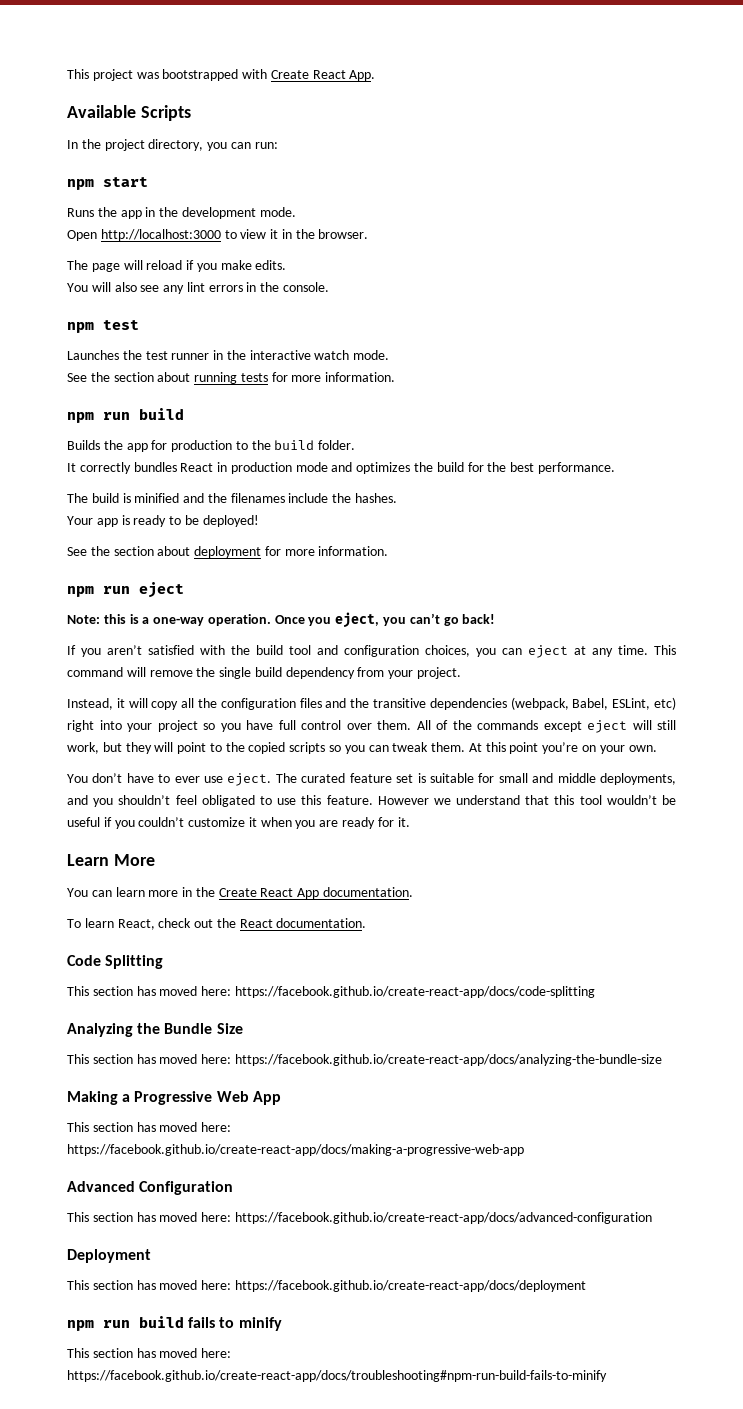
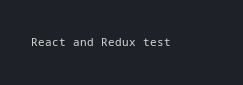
- This project was bootstrapped with Create React App.
- Available Scripts
- In the project directory, you can run:
- npm start
- Runs the app in the development mode.
- Open http://localhost:3000 to view it in the browser.
- The page will reload if you make edits.
- You will also see any lint errors in the console.
- npm test
- Launches the test runner in the interactive watch mode.
- See the section about running tests for more information.
- npm run build
- Builds the app for production to the build folder.
- It correctly bundles React in production mode and optimizes the build for the best performance.
- The build is minified and the filenames include the hashes.
- Your app is ready to be deployed!
- See the section about deployment for more information.
- npm run eject
- Note: this is a one-way operation. Once you eject, you can’t go back!
- If you aren’t satisfied with the build tool and configuration choices, you can eject at any time. This command will remove the single build dependency from your project.
- Instead, it will copy all the configuration files and the transitive dependencies (webpack, Babel, ESLint, etc) right into your project so you have full control over them. All of the commands except eject will still work, but they will point to the copied scripts so you can tweak them. At this point you’re on your own.
- You don’t have to ever use eject. The curated feature set is suitable for small and middle deployments, and you shouldn’t feel obligated to use this feature. However we understand that this tool wouldn’t be useful if you couldn’t customize it when you are ready for it.
- Learn More
- You can learn more in the Create React App documentation.
- To learn React, check out the React documentation.
- Code Splitting
- This section has moved here: https://facebook.github.io/create-react-app/docs/code-splitting
- Analyzing the Bundle Size
- This section has moved here: https://facebook.github.io/create-react-app/docs/analyzing-the-bundle-size
- Making a Progressive Web App
- This section has moved here: https://facebook.github.io/create-react-app/docs/making-a-progressive-web-app
- Advanced Configuration
- This section has moved here: https://facebook.github.io/create-react-app/docs/advanced-configuration
- Deployment
- This section has moved here: https://facebook.github.io/create-react-app/docs/deployment
- npm run build fails to minify
- This section has moved here: https://facebook.github.io/create-react-app/docs/troubleshooting#npm-run-build-fails-to-minify
+ React and Redux test

